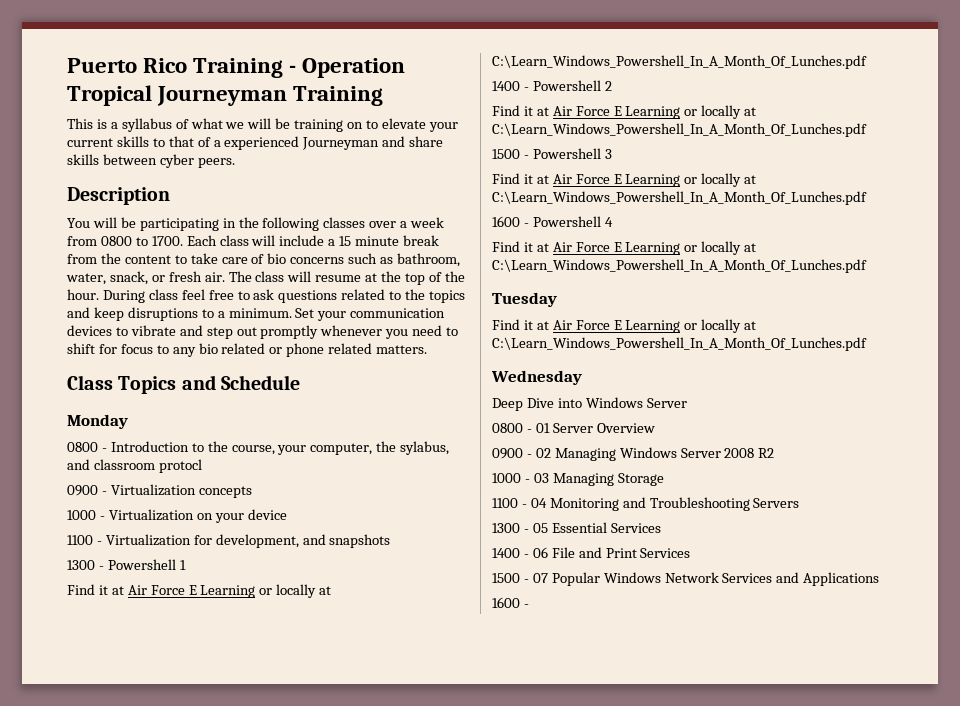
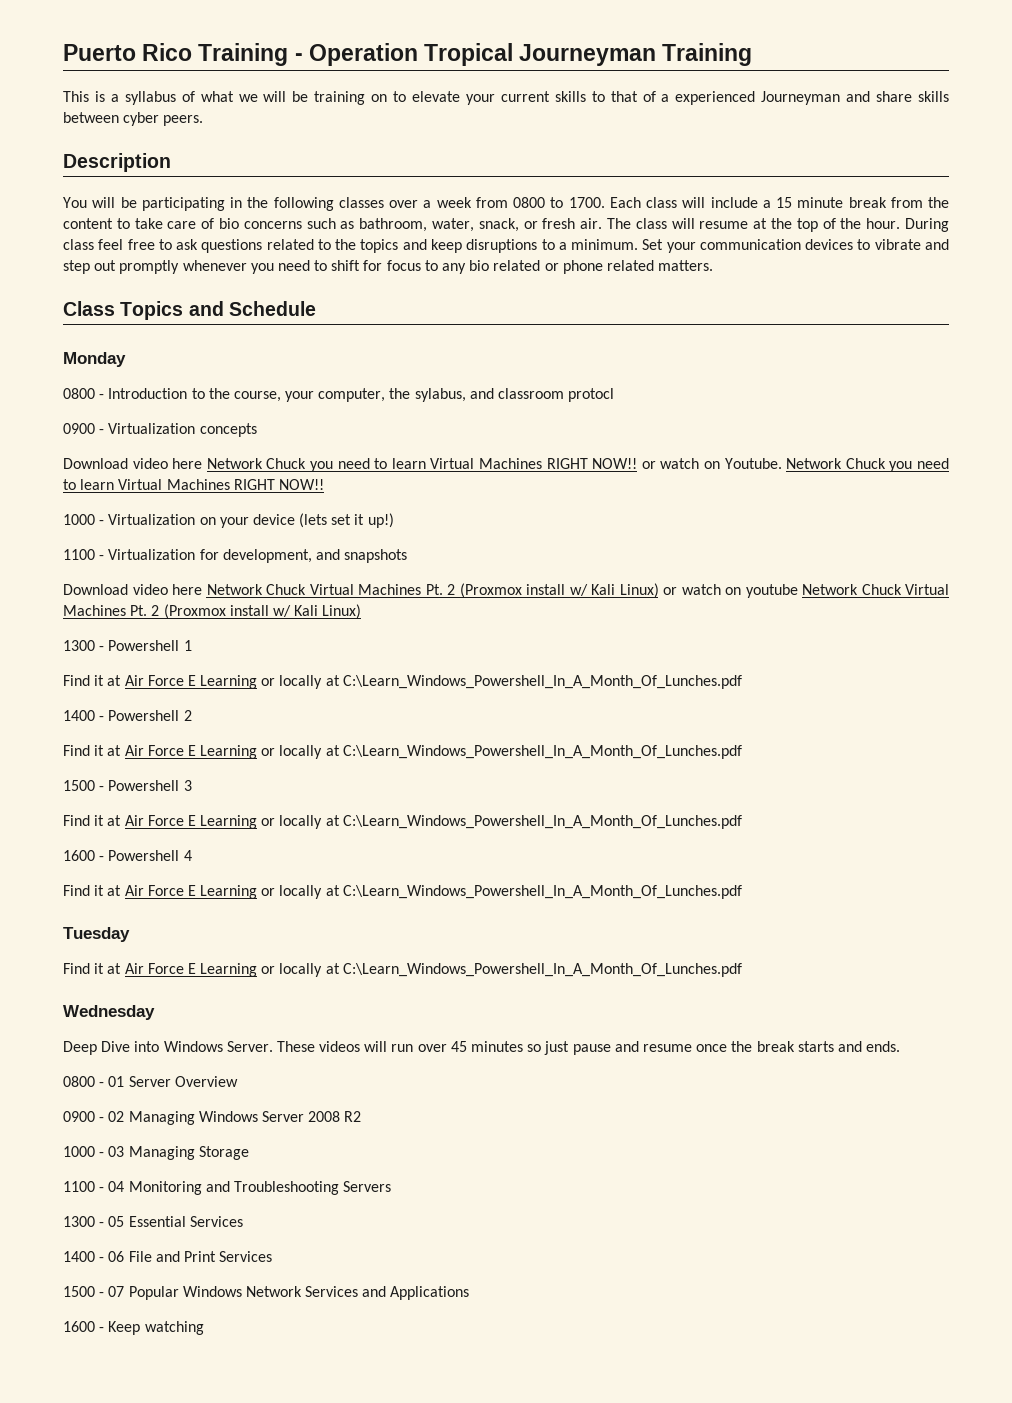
+ Download video here Network Chuck you need to learn Virtual Machines RIGHT NOW!! or watch on Youtube. Network Chuck you need to learn Virtual Machines RIGHT NOW!!
- 1000 - Virtualization on your device
+ 1000 - Virtualization on your device (lets set it up!)
+ Download video here Network Chuck Virtual Machines Pt. 2 (Proxmox install w/ Kali Linux) or watch on youtube Network Chuck Virtual Machines Pt. 2 (Proxmox install w/ Kali Linux)
- Deep Dive into Windows Server
+ Deep Dive into Windows Server. These videos will run over 45 minutes so just pause and resume once the break starts and ends.
  1500 - 07 Popular Windows Network Services and Applications
- 1600 -
+ 1600 - Keep watching

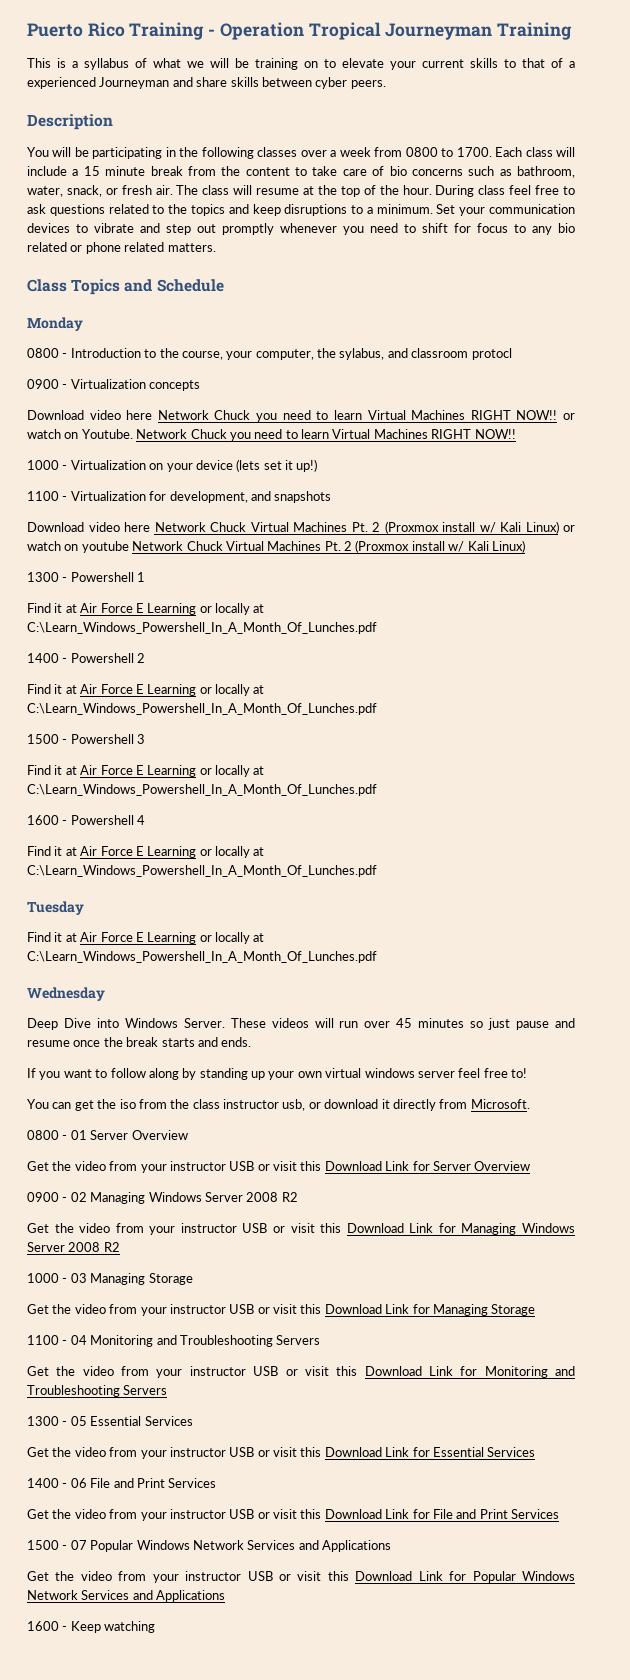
+ If you want to follow along by standing up your own virtual windows server feel free to!
+ You can get the iso from the class instructor usb, or download it directly from Microsoft.
+ Get the video from your instructor USB or visit this Download Link for Server Overview
+ Get the video from your instructor USB or visit this Download Link for Managing Windows Server 2008 R2
+ Get the video from your instructor USB or visit this Download Link for Managing Storage
+ Get the video from your instructor USB or visit this Download Link for Monitoring and Troubleshooting Servers
+ Get the video from your instructor USB or visit this Download Link for Essential Services
+ Get the video from your instructor USB or visit this Download Link for File and Print Services
+ Get the video from your instructor USB or visit this Download Link for Popular Windows Network Services and Applications

